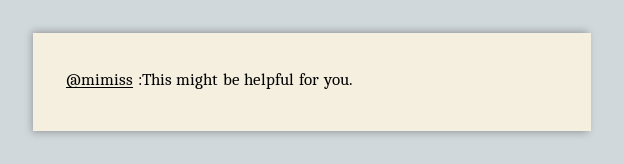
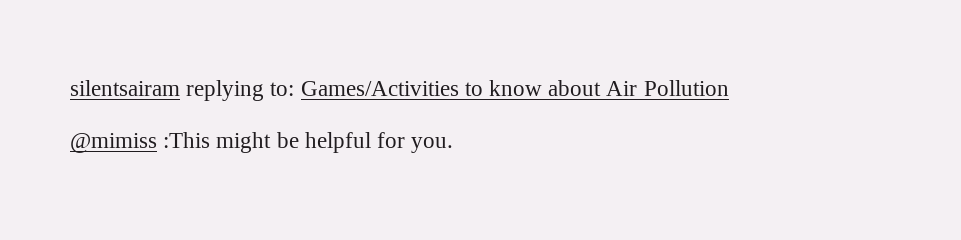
+ silentsairam replying to: Games/Activities to know about Air Pollution

